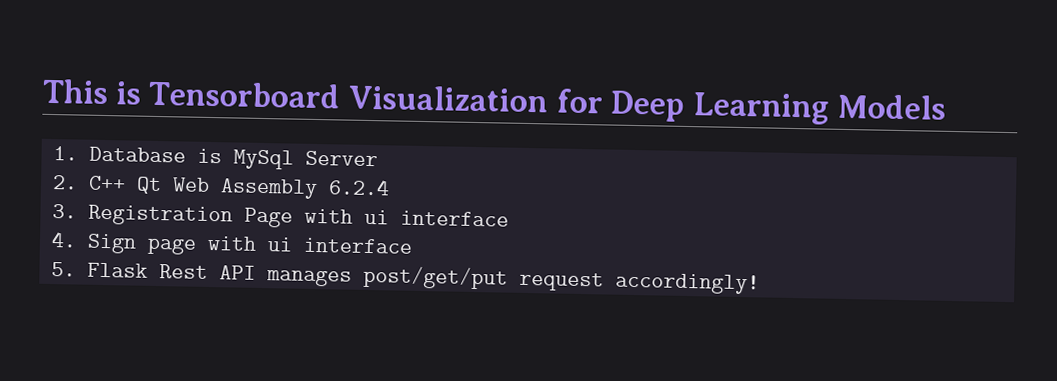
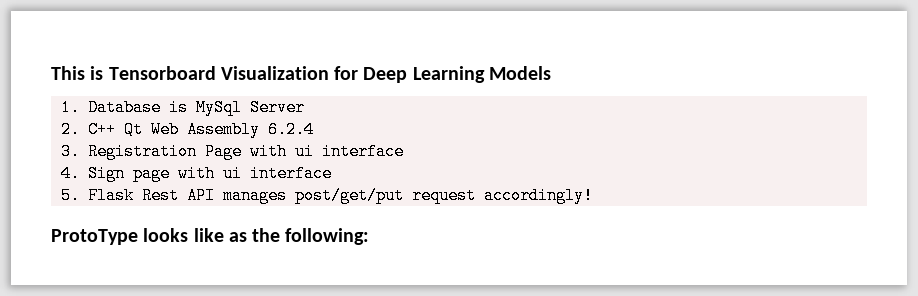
+ ProtoType looks like as the following:

